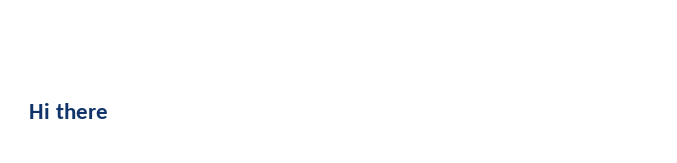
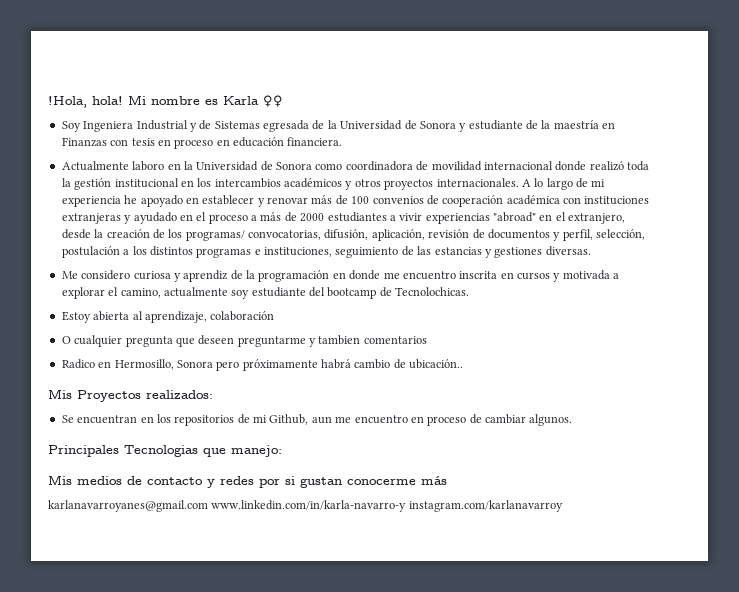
- Hi there
+ !Hola, hola! Mi nombre es Karla ♀♀
+ Soy Ingeniera Industrial y de Sistemas egresada de la Universidad de Sonora y estudiante de la maestría en Finanzas con tesis en proceso en educación financiera.
+ Actualmente laboro en la Universidad de Sonora como coordinadora de movilidad internacional donde realizó toda la gestión institucional en los intercambios académicos y otros proyectos internacionales. A lo largo de mi experiencia he apoyado en establecer y renovar más de 100 convenios de cooperación académica con instituciones extranjeras y ayudado en el proceso a más de 2000 estudiantes a vivir experiencias "abroad" en el extranjero, desde la creación de los programas/ convocatorias, difusión, aplicación, revisión de documentos y perfil, selección, postulación a los distintos programas e instituciones, seguimiento de las estancias y gestiones diversas.
+ Me considero curiosa y aprendiz de la programación en donde me encuentro inscrita en cursos y motivada a explorar el camino, actualmente soy estudiante del bootcamp de Tecnolochicas.
+ Estoy abierta al aprendizaje, colaboración
+ O cualquier pregunta que deseen preguntarme y tambien comentarios
+ Radico en Hermosillo, Sonora pero próximamente habrá cambio de ubicación..
+ Mis Proyectos realizados:
+ Se encuentran en los repositorios de mi Github, aun me encuentro en proceso de cambiar algunos.
+ Principales Tecnologias que manejo:
+ Mis medios de contacto y redes por si gustan conocerme más
+ karlanavarroyanes@gmail.com www.linkedin.com/in/karla-navarro-y instagram.com/karlanavarroy

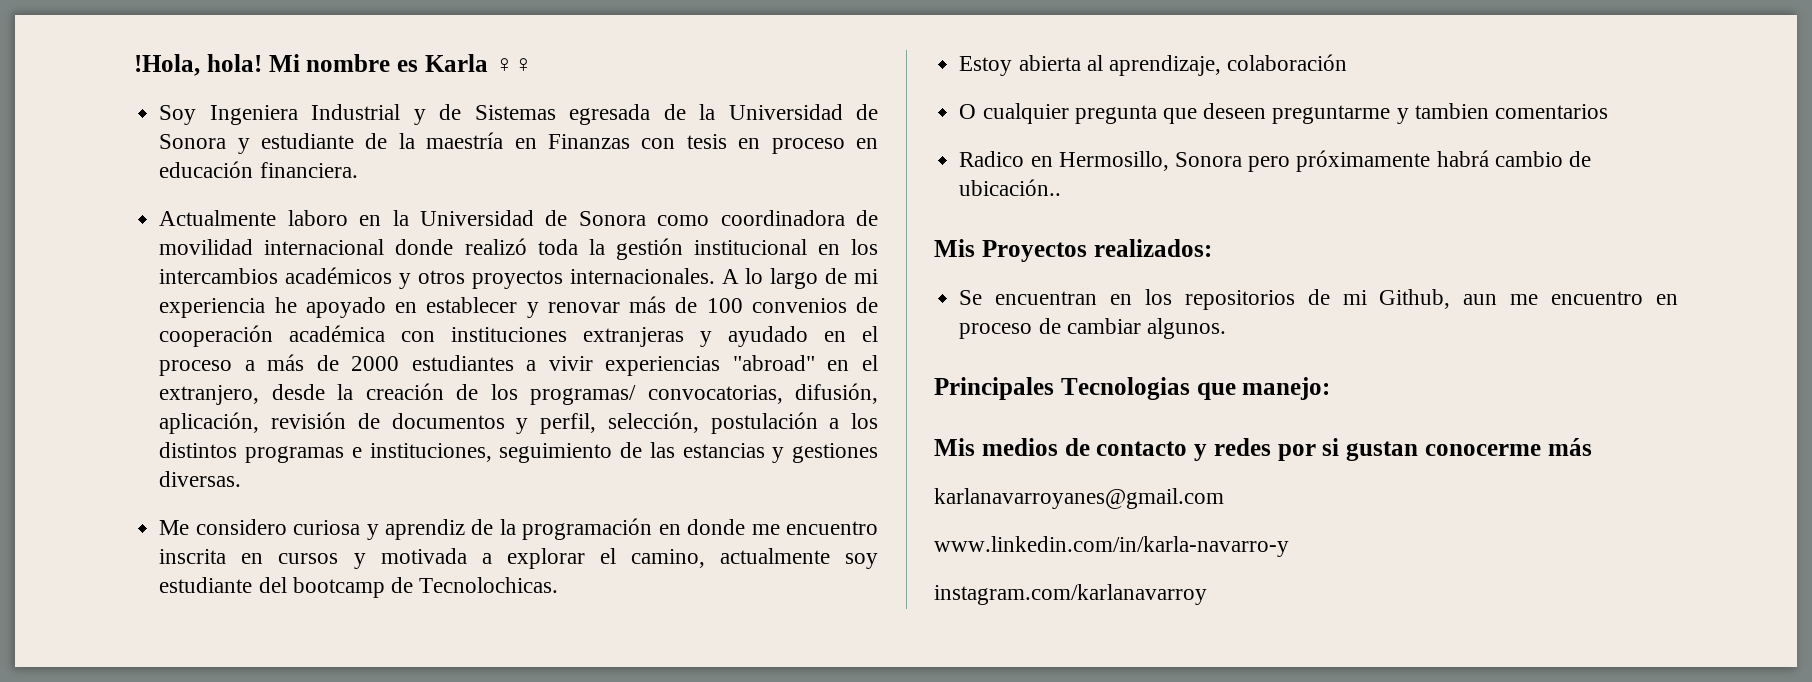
- karlanavarroyanes@gmail.com www.linkedin.com/in/karla-navarro-y instagram.com/karlanavarroy
+ karlanavarroyanes@gmail.com
+ www.linkedin.com/in/karla-navarro-y
+ instagram.com/karlanavarroy

